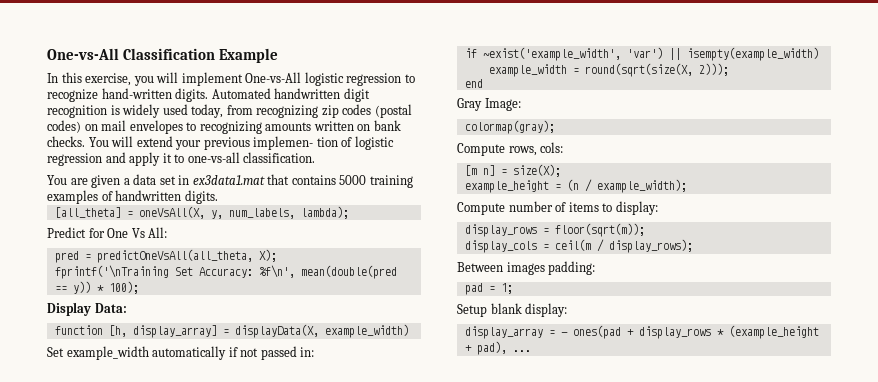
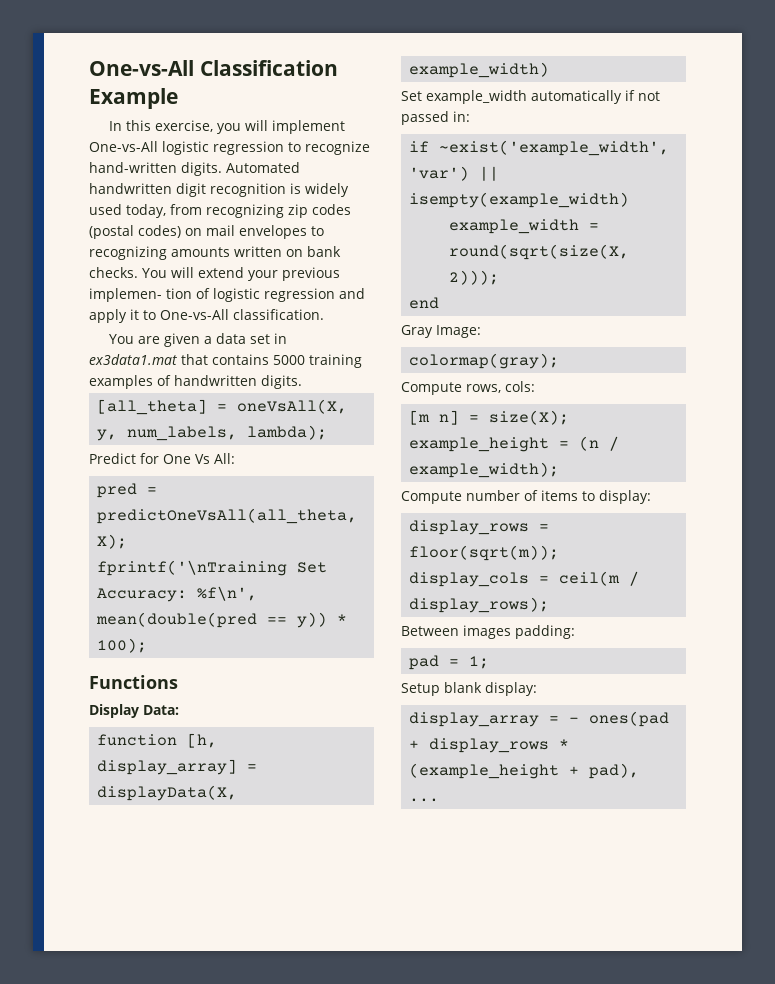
- You will extend your previous implemen- tion of logistic regression and apply it to one-vs-all classification.
+ You will extend your previous implemen- tion of logistic regression and apply it to One-vs-All classification.
+ Functions

